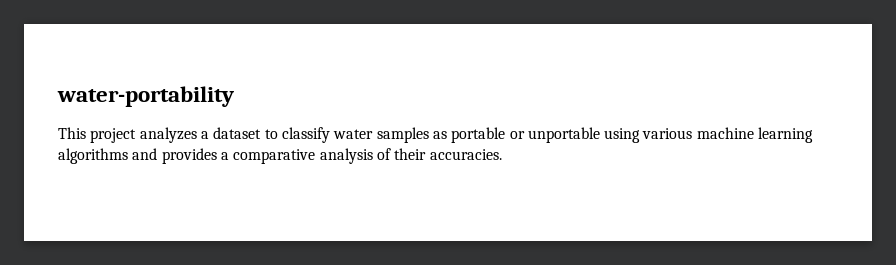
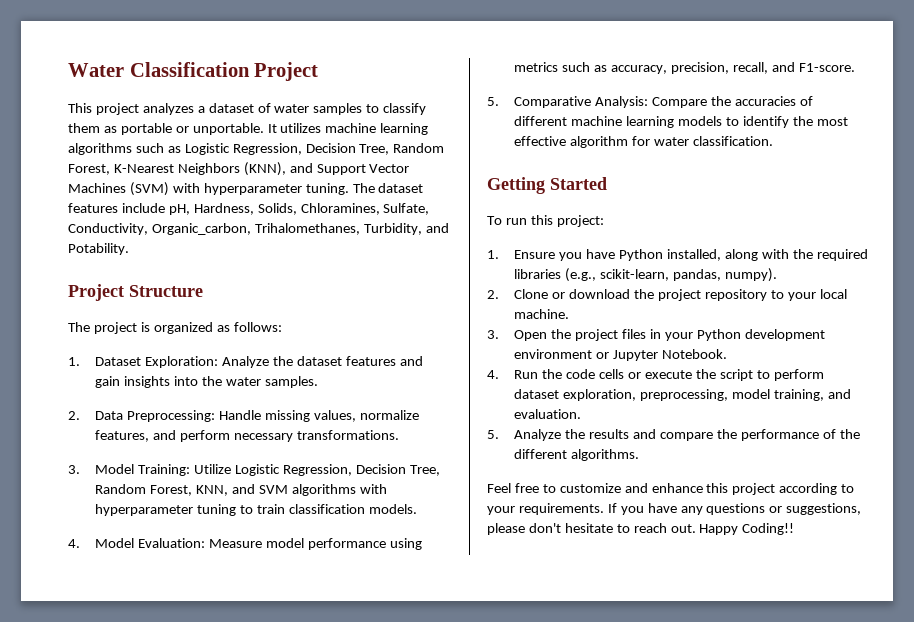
- water-portability
+ Water Classification Project
- This project analyzes a dataset to classify water samples as portable or unportable using various machine learning algorithms and provides a comparative analysis of their accuracies.
+ This project analyzes a dataset of water samples to classify them as portable or unportable. It utilizes machine learning algorithms such as Logistic Regression, Decision Tree, Random Forest, K-Nearest Neighbors (KNN), and Support Vector Machines (SVM) with hyperparameter tuning. The dataset features include pH, Hardness, Solids, Chloramines, Sulfate, Conductivity, Organic_carbon, Trihalomethanes, Turbidity, and Potability.
+ Project Structure
+ The project is organized as follows:
+ 1. Dataset Exploration: Analyze the dataset features and gain insights into the water samples.
+ 2. Data Preprocessing: Handle missing values, normalize features, and perform necessary transformations.
+ 3. Model Training: Utilize Logistic Regression, Decision Tree, Random Forest, KNN, and SVM algorithms with hyperparameter tuning to train classification models.
+ 4. Model Evaluation: Measure model performance using metrics such as accuracy, precision, recall, and F1-score.
+ 5. Comparative Analysis: Compare the accuracies of different machine learning models to identify the most effective algorithm for water classification.
+ Getting Started
+ To run this project:
+ 1. Ensure you have Python installed, along with the required libraries (e.g., scikit-learn, pandas, numpy).
+ 2. Clone or download the project repository to your local machine.
+ 3. Open the project files in your Python development environment or Jupyter Notebook.
+ 4. Run the code cells or execute the script to perform dataset exploration, preprocessing, model training, and evaluation.
+ 5. Analyze the results and compare the performance of the different algorithms.
+ Feel free to customize and enhance this project according to your requirements. If you have any questions or suggestions, please don't hesitate to reach out. Happy Coding!!

